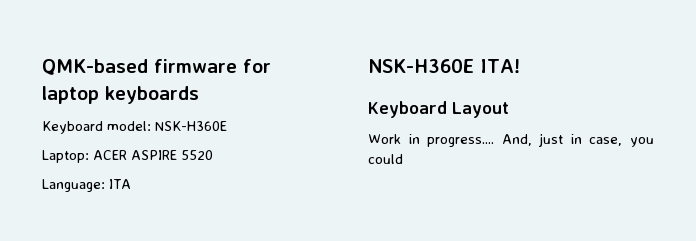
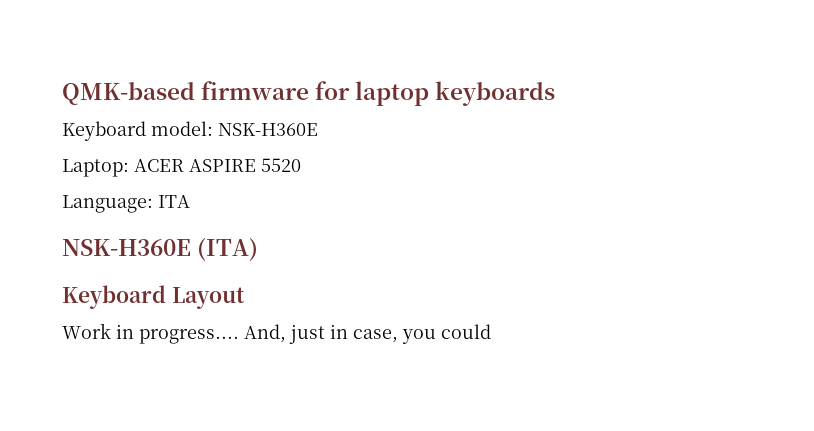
- NSK-H360E ITA!
+ NSK-H360E (ITA)

